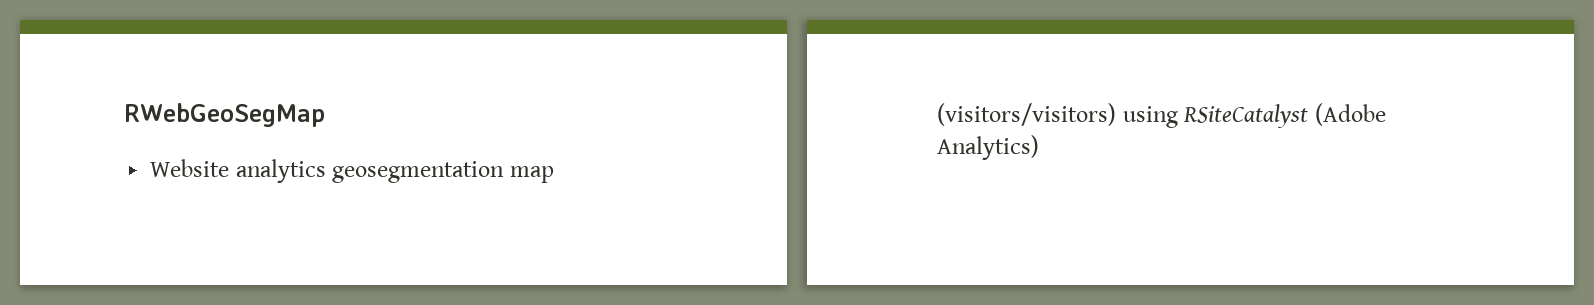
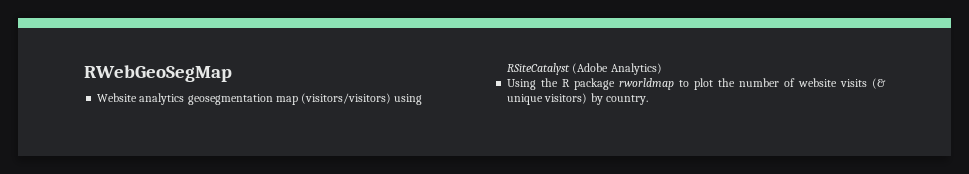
+ Using the R package rworldmap to plot the number of website visits (& unique visitors) by country.

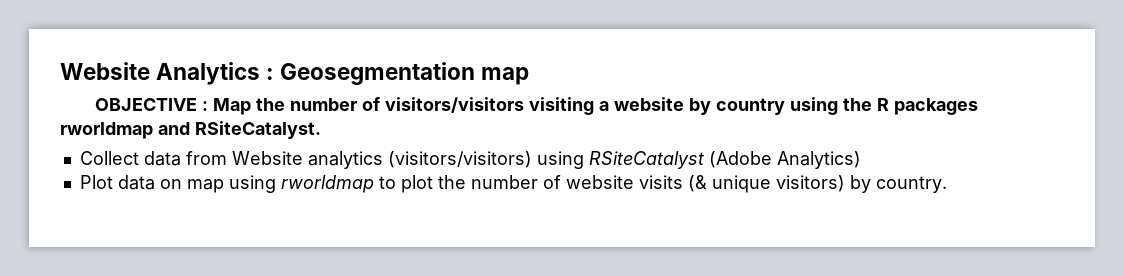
- RWebGeoSegMap
- Website analytics geosegmentation map (visitors/visitors) using RSiteCatalyst (Adobe Analytics)
+ Website Analytics : Geosegmentation map
+ OBJECTIVE : Map the number of visitors/visitors visiting a website by country using the R packages rworldmap and RSiteCatalyst.
+ Collect data from Website analytics (visitors/visitors) using RSiteCatalyst (Adobe Analytics)
- Using the R package rworldmap to plot the number of website visits (& unique visitors) by country.
+ Plot data on map using rworldmap to plot the number of website visits (& unique visitors) by country.

